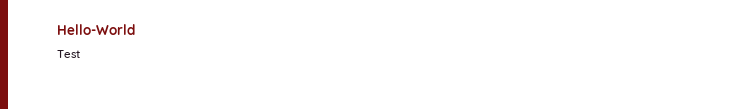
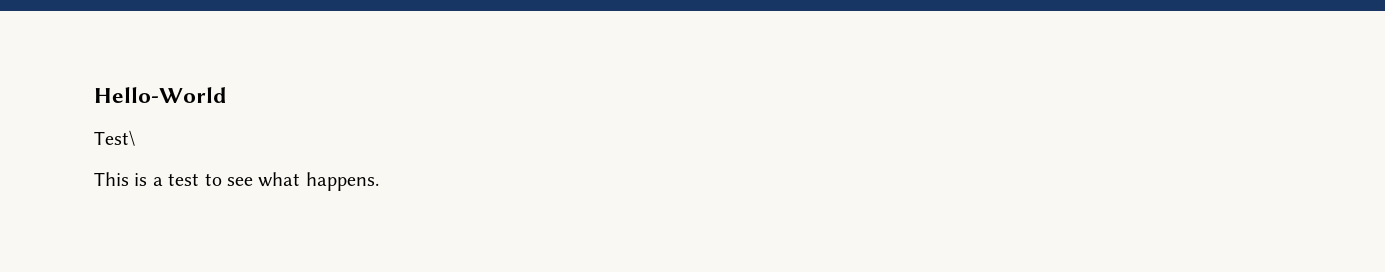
- Test
+ Test\
+ This is a test to see what happens.

